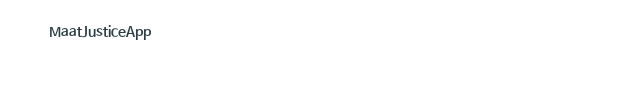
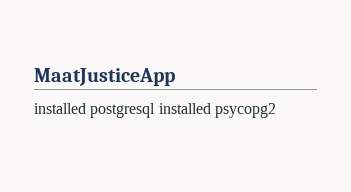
+ installed postgresql installed psycopg2

